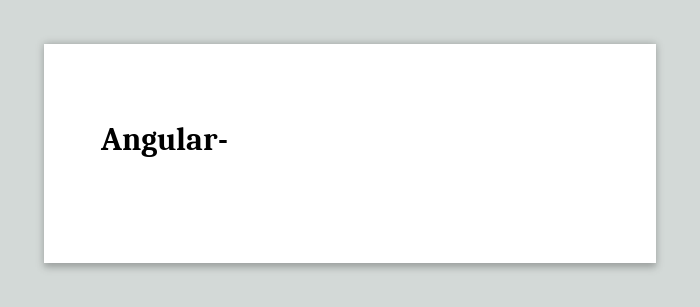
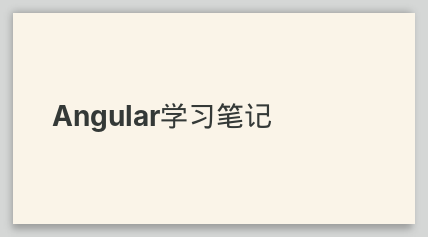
- Angular-
+ Angular学习笔记

